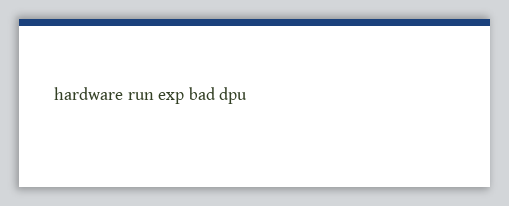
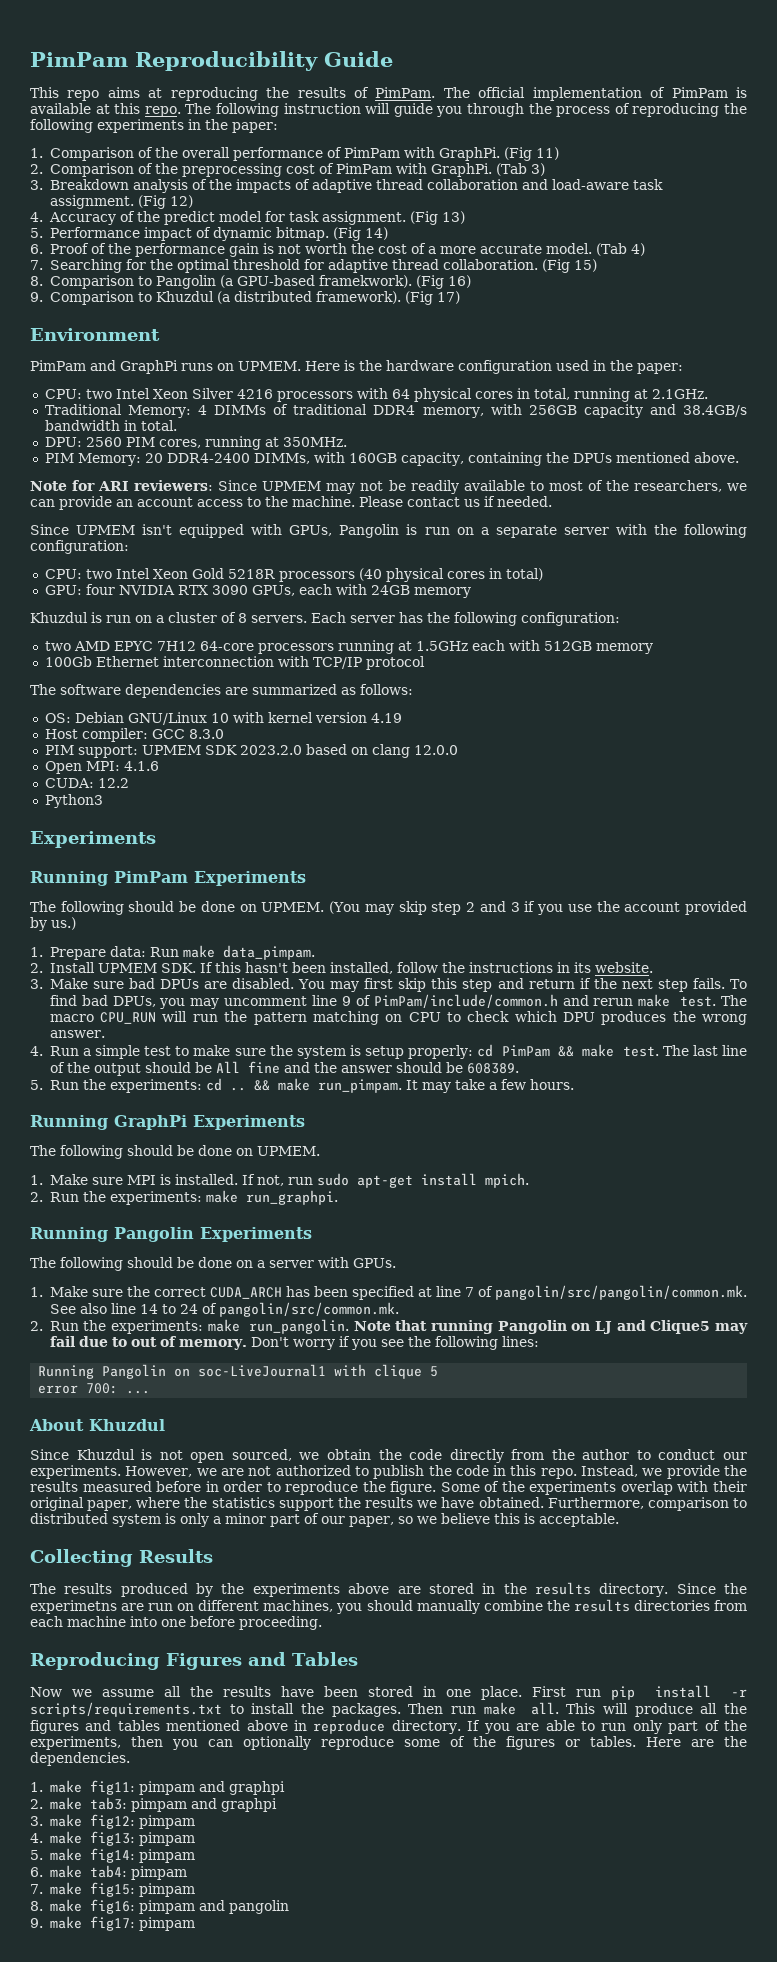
- hardware run exp bad dpu
+ PimPam Reproducibility Guide
+ This repo aims at reproducing the results of PimPam. The official implementation of PimPam is available at this repo. The following instruction will guide you through the process of reproducing the following experiments in the paper:
+ 1. Comparison of the overall performance of PimPam with GraphPi. (Fig 11)
+ 2. Comparison of the preprocessing cost of PimPam with GraphPi. (Tab 3)
+ 3. Breakdown analysis of the impacts of adaptive thread collaboration and load-aware task assignment. (Fig 12)
+ 4. Accuracy of the predict model for task assignment. (Fig 13)
+ 5. Performance impact of dynamic bitmap. (Fig 14)
+ 6. Proof of the performance gain is not worth the cost of a more accurate model. (Tab 4)
+ 7. Searching for the optimal threshold for adaptive thread collaboration. (Fig 15)
+ 8. Comparison to Pangolin (a GPU-based framekwork). (Fig 16)
+ 9. Comparison to Khuzdul (a distributed framework). (Fig 17)
+ Environment
+ PimPam and GraphPi runs on UPMEM. Here is the hardware configuration used in the paper:
+ CPU: two Intel Xeon Silver 4216 processors with 64 physical cores in total, running at 2.1GHz.
+ Traditional Memory: 4 DIMMs of traditional DDR4 memory, with 256GB capacity and 38.4GB/s bandwidth in total.
+ DPU: 2560 PIM cores, running at 350MHz.
+ PIM Memory: 20 DDR4-2400 DIMMs, with 160GB capacity, containing the DPUs mentioned above.
+ Note for ARI reviewers: Since UPMEM may not be readily available to most of the researchers, we can provide an account access to the machine. Please contact us if needed.
+ Since UPMEM isn't equipped with GPUs, Pangolin is run on a separate server with the following configuration:
+ CPU: two Intel Xeon Gold 5218R processors (40 physical cores in total)
+ GPU: four NVIDIA RTX 3090 GPUs, each with 24GB memory
+ Khuzdul is run on a cluster of 8 servers. Each server has the following configuration:
+ two AMD EPYC 7H12 64-core processors running at 1.5GHz each with 512GB memory
+ 100Gb Ethernet interconnection with TCP/IP protocol
+ The software dependencies are summarized as follows:
+ OS: Debian GNU/Linux 10 with kernel version 4.19
+ Host compiler: GCC 8.3.0
+ PIM support: UPMEM SDK 2023.2.0 based on clang 12.0.0
+ Open MPI: 4.1.6
+ CUDA: 12.2
+ Python3
+ Experiments
+ Running PimPam Experiments
+ The following should be done on UPMEM. (You may skip step 2 and 3 if you use the account provided by us.)
+ 1. Prepare data: Run make data_pimpam.
+ 2. Install UPMEM SDK. If this hasn't been installed, follow the instructions in its website.
+ 3. Make sure bad DPUs are disabled. You may first skip this step and return if the next step fails. To find bad DPUs, you may uncomment line 9 of PimPam/include/common.h and rerun make test. The macro CPU_RUN will run the pattern matching on CPU to check which DPU produces the wrong answer.
+ 4. Run a simple test to make sure the system is setup properly: cd PimPam && make test. The last line of the output should be All fine and the answer should be 608389.
+ 5. Run the experiments: cd .. && make run_pimpam. It may take a few hours.
+ Running GraphPi Experiments
+ The following should be done on UPMEM.
+ 1. Make sure MPI is installed. If not, run sudo apt-get install mpich.
+ 2. Run the experiments: make run_graphpi.
+ Running Pangolin Experiments
+ The following should be done on a server with GPUs.
+ 1. Make sure the correct CUDA_ARCH has been specified at line 7 of pangolin/src/pangolin/common.mk. See also line 14 to 24 of pangolin/src/common.mk.
+ 2. Run the experiments: make run_pangolin. Note that running Pangolin on LJ and Clique5 may fail due to out of memory. Don't worry if you see the following lines:
+ Running Pangolin on soc-LiveJournal1 with clique 5
+ error 700: ...
+ About Khuzdul
+ Since Khuzdul is not open sourced, we obtain the code directly from the author to conduct our experiments. However, we are not authorized to publish the code in this repo. Instead, we provide the results measured before in order to reproduce the figure. Some of the experiments overlap with their original paper, where the statistics support the results we have obtained. Furthermore, comparison to distributed system is only a minor part of our paper, so we believe this is acceptable.
+ Collecting Results
+ The results produced by the experiments above are stored in the results directory. Since the experimetns are run on different machines, you should manually combine the results directories from each machine into one before proceeding.
+ Reproducing Figures and Tables
+ Now we assume all the results have been stored in one place. First run pip install -r scripts/requirements.txt to install the packages. Then run make all. This will produce all the figures and tables mentioned above in reproduce directory. If you are able to run only part of the experiments, then you can optionally reproduce some of the figures or tables. Here are the dependencies.
+ 1. make fig11: pimpam and graphpi
+ 2. make tab3: pimpam and graphpi
+ 3. make fig12: pimpam
+ 4. make fig13: pimpam
+ 5. make fig14: pimpam
+ 6. make tab4: pimpam
+ 7. make fig15: pimpam
+ 8. make fig16: pimpam and pangolin
+ 9. make fig17: pimpam

